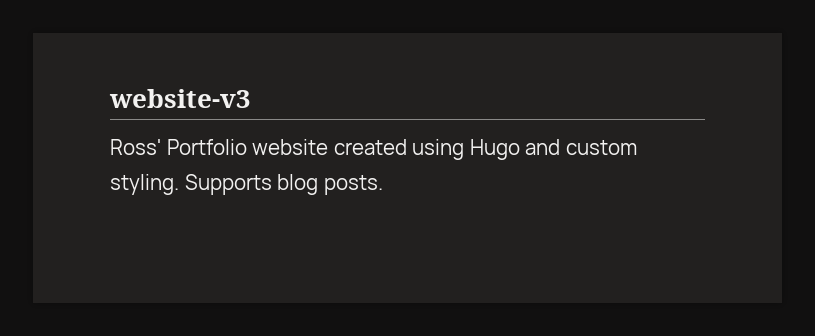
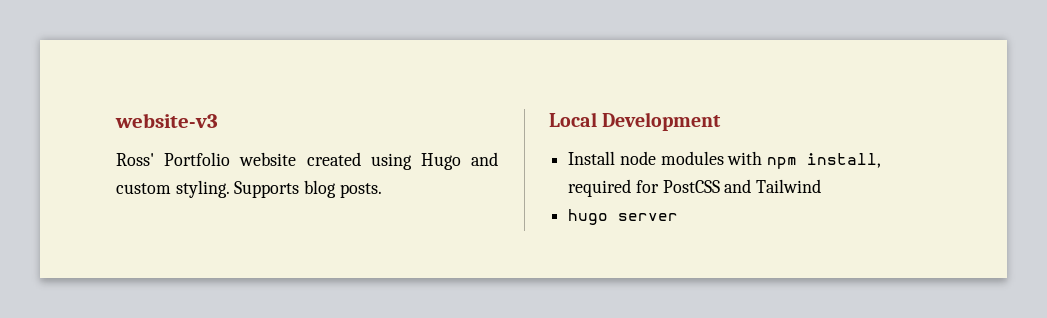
+ Local Development
+ Install node modules with npm install, required for PostCSS and Tailwind
+ hugo server

